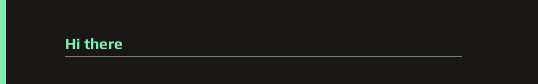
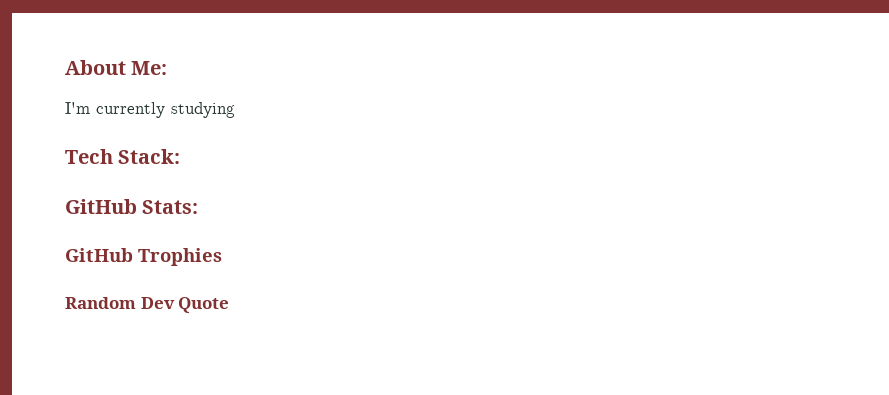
- Hi there
+ About Me:
+ I'm currently studying
+ Tech Stack:
+ GitHub Stats:
+ GitHub Trophies
+ Random Dev Quote

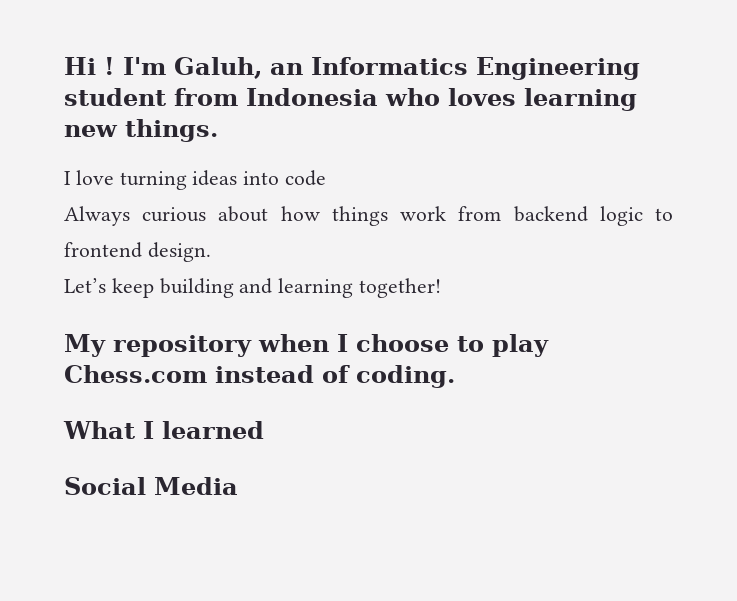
- About Me:
- I'm currently studying
- Tech Stack:
- GitHub Stats:
- GitHub Trophies
- Random Dev Quote
+ Hi ! I'm Galuh, an Informatics Engineering student from Indonesia who loves learning new things.
+ I love turning ideas into code
+ Always curious about how things work from backend logic to frontend design.
+ Let’s keep building and learning together!
+ My repository when I choose to play Chess.com instead of coding.
+ What I learned
+ Social Media

